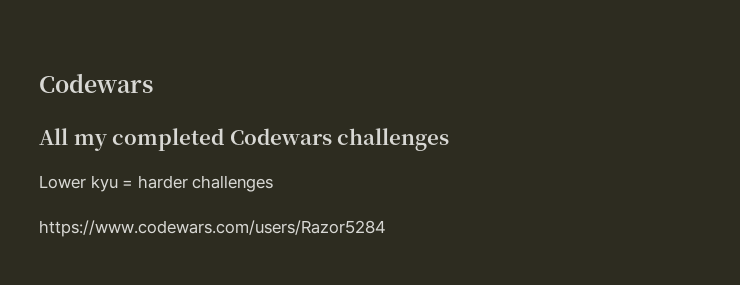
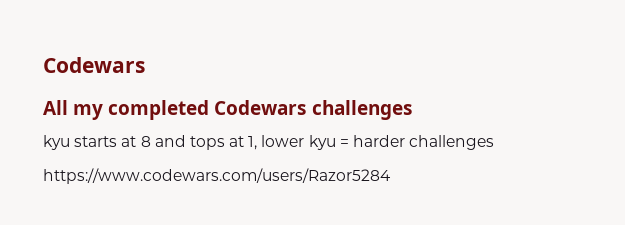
- Lower kyu = harder challenges
+ kyu starts at 8 and tops at 1, lower kyu = harder challenges

